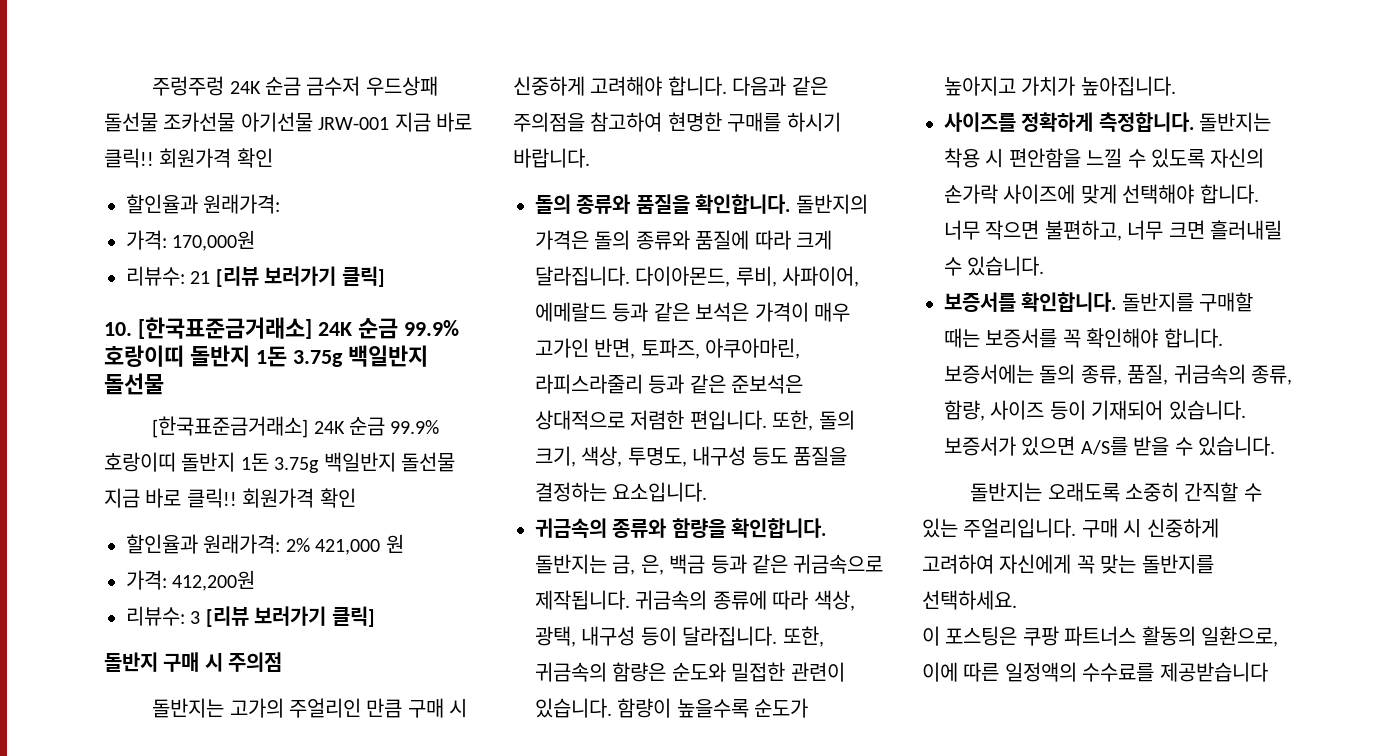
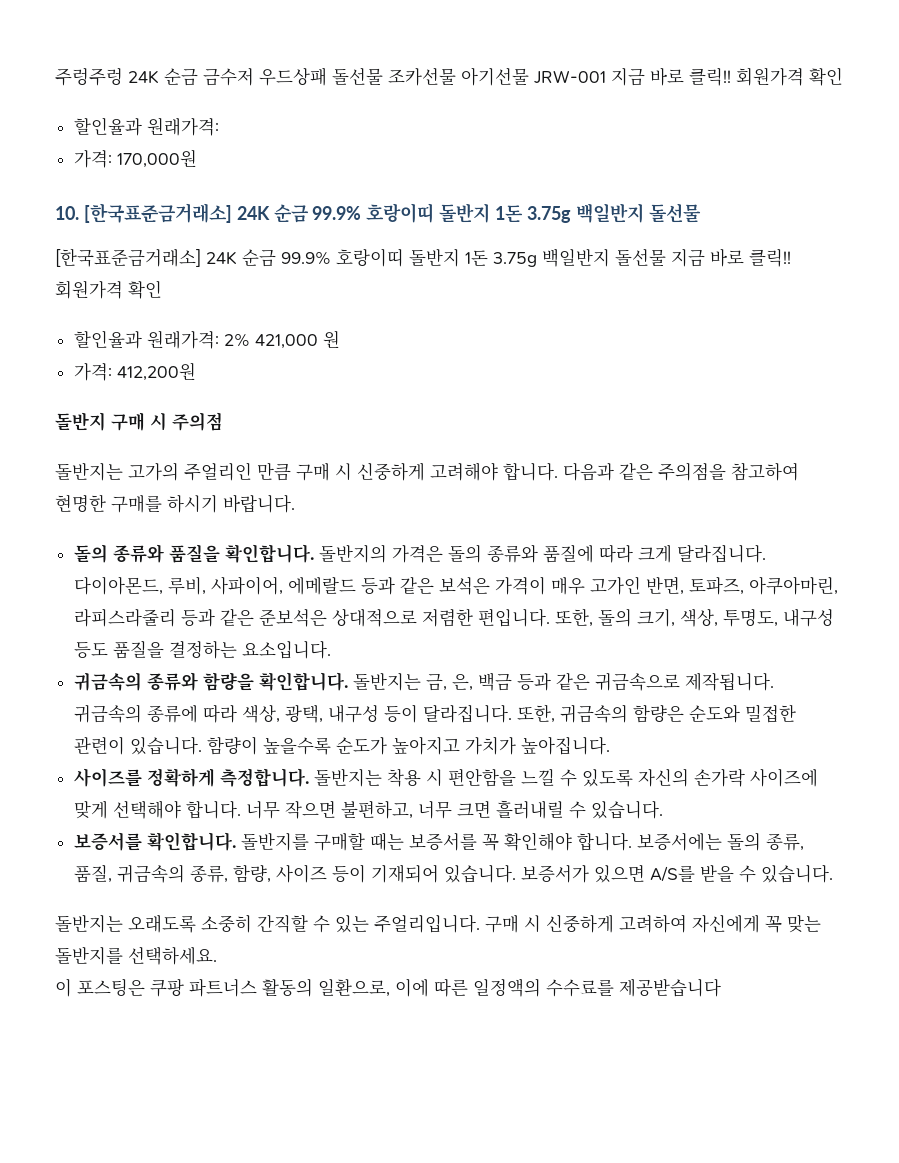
- 리뷰수: 21 [리뷰 보러가기 클릭]
- 리뷰수: 3 [리뷰 보러가기 클릭]

